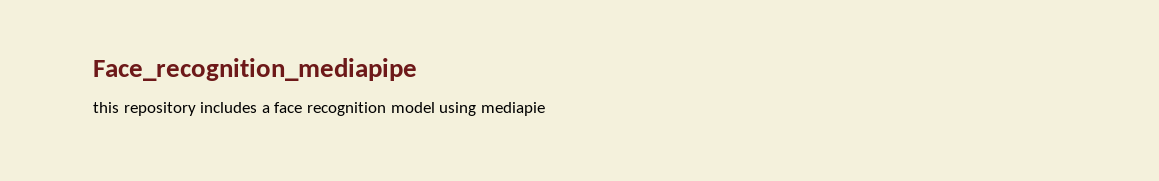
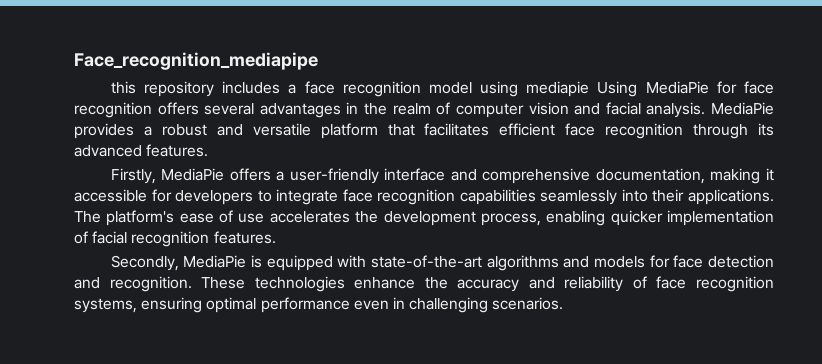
- this repository includes a face recognition model using mediapie
+ this repository includes a face recognition model using mediapie Using MediaPie for face recognition offers several advantages in the realm of computer vision and facial analysis. MediaPie provides a robust and versatile platform that facilitates efficient face recognition through its advanced features.
+ Firstly, MediaPie offers a user-friendly interface and comprehensive documentation, making it accessible for developers to integrate face recognition capabilities seamlessly into their applications. The platform's ease of use accelerates the development process, enabling quicker implementation of facial recognition features.
+ Secondly, MediaPie is equipped with state-of-the-art algorithms and models for face detection and recognition. These technologies enhance the accuracy and reliability of face recognition systems, ensuring optimal performance even in challenging scenarios.

